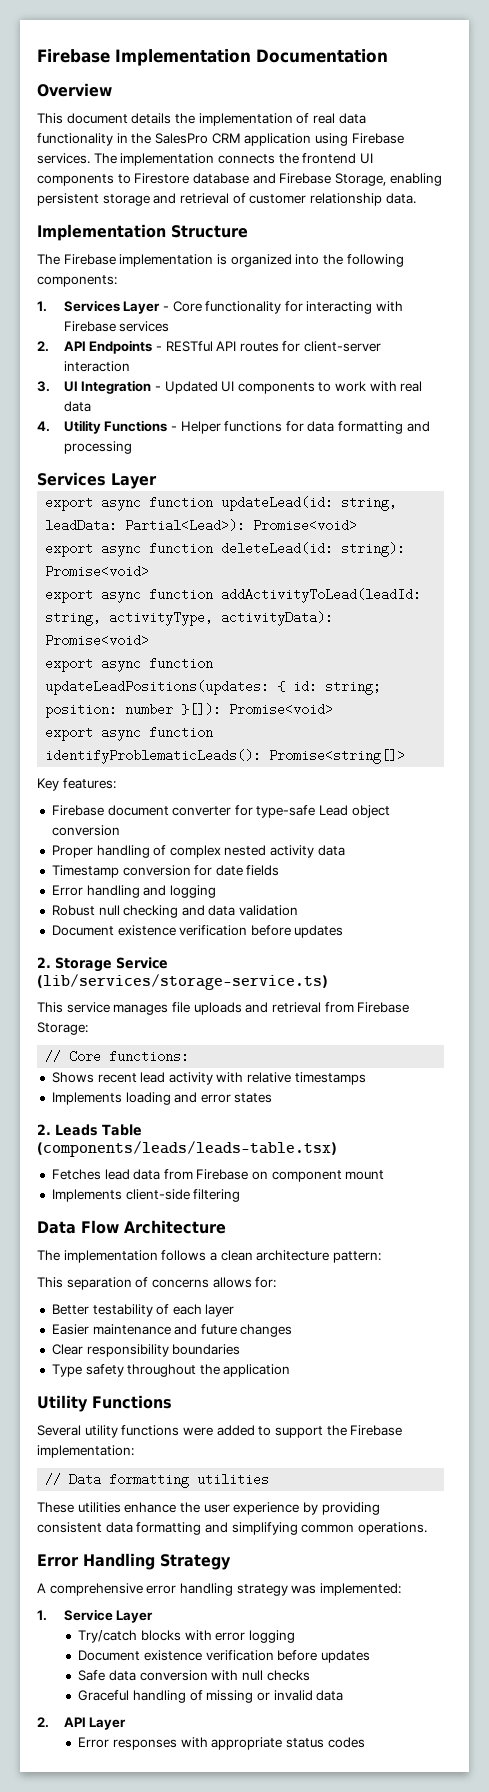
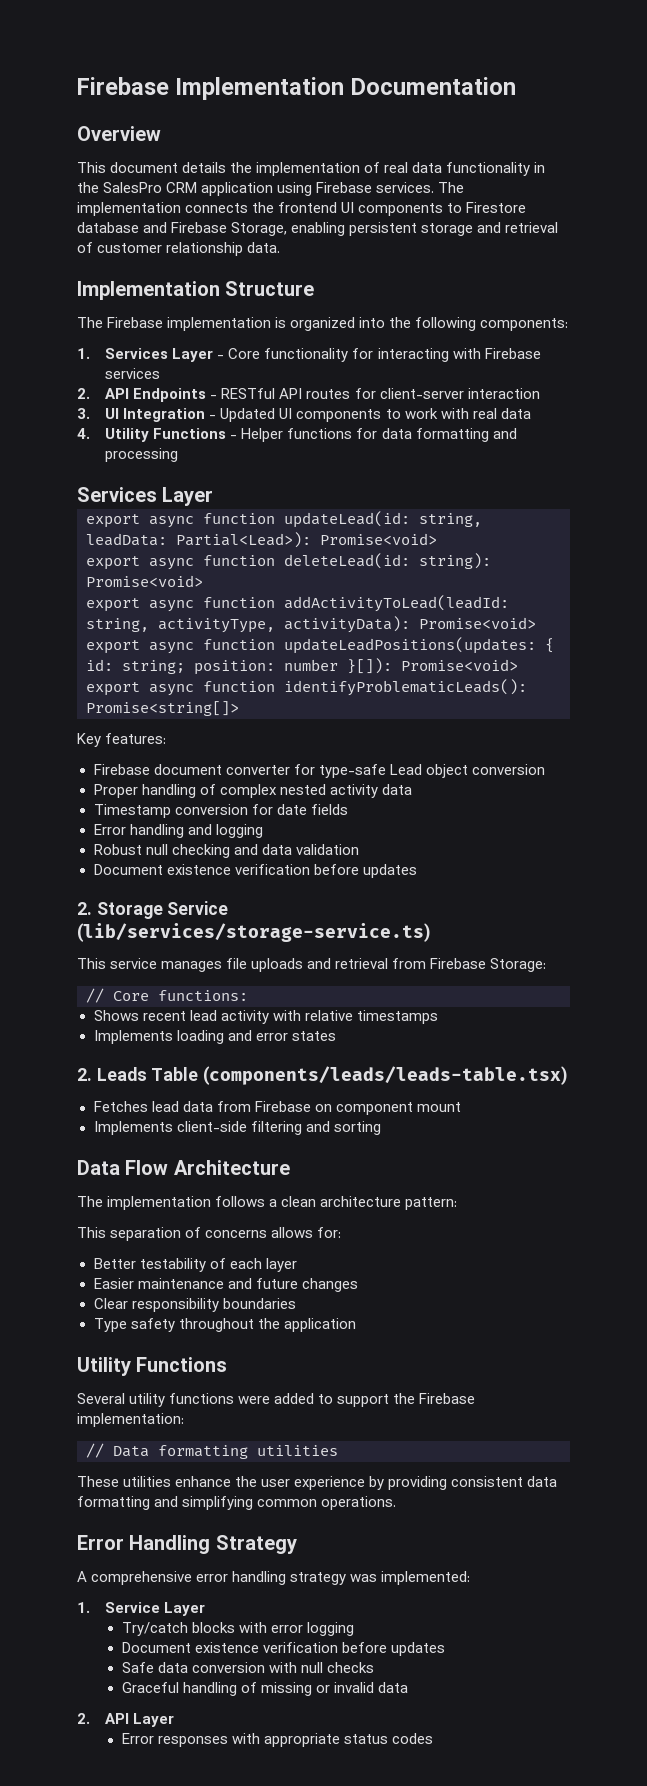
- Implements client-side filtering
+ Implements client-side filtering and sorting

